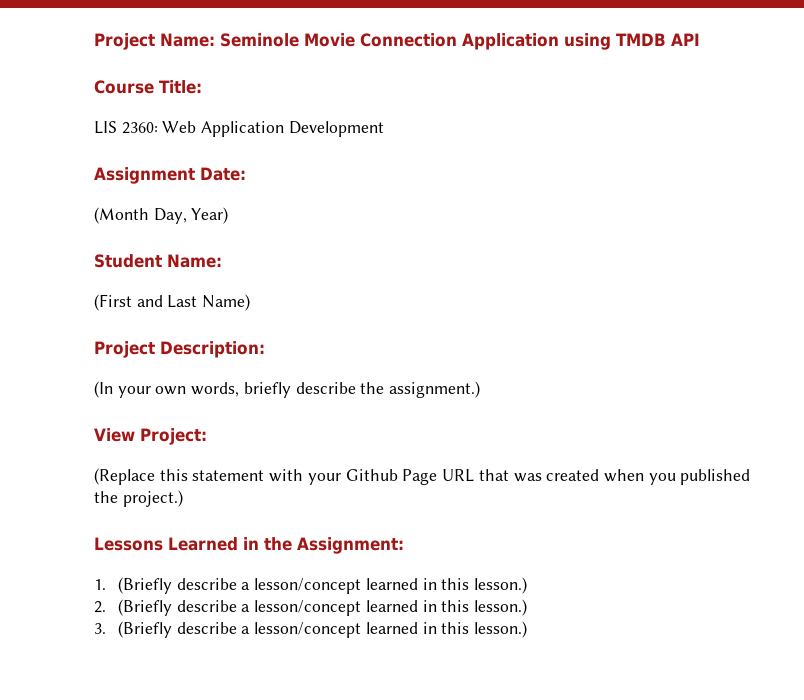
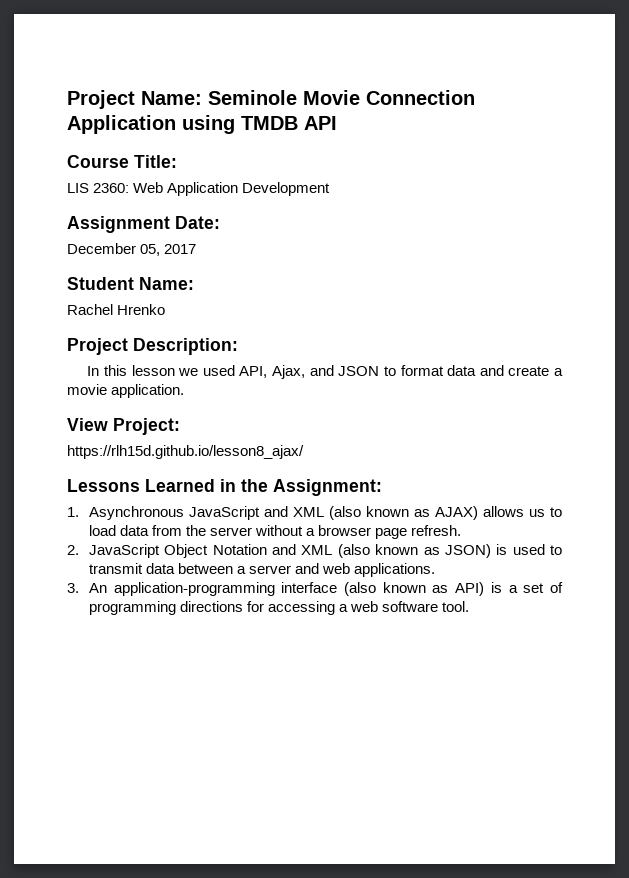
- (Month Day, Year)
+ December 05, 2017
- (First and Last Name)
+ Rachel Hrenko
  Project Description:
- (In your own words, briefly describe the assignment.)
+ In this lesson we used API, Ajax, and JSON to format data and create a movie application.
  View Project:
- (Replace this statement with your Github Page URL that was created when you published the project.)
+ https://rlh15d.github.io/lesson8_ajax/
- 1. (Briefly describe a lesson/concept learned in this lesson.)
- 2. (Briefly describe a lesson/concept learned in this lesson.)
- 3. (Briefly describe a lesson/concept learned in this lesson.)
+ 1. Asynchronous JavaScript and XML (also known as AJAX) allows us to load data from the server without a browser page refresh.
+ 2. JavaScript Object Notation and XML (also known as JSON) is used to transmit data between a server and web applications.
+ 3. An application-programming interface (also known as API) is a set of programming directions for accessing a web software tool.

